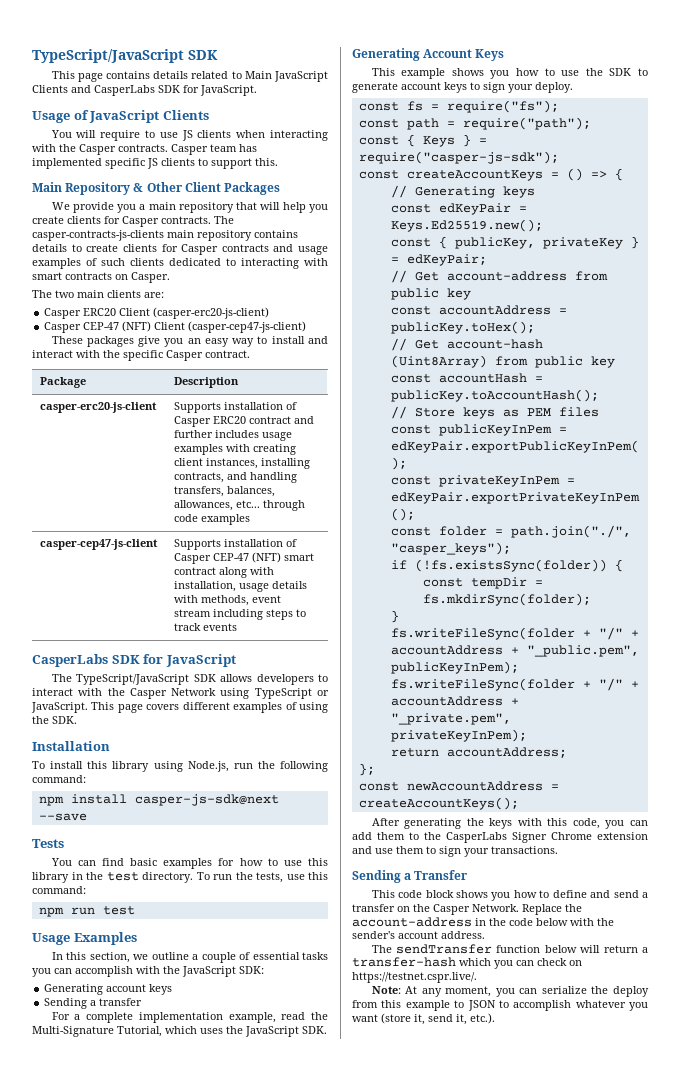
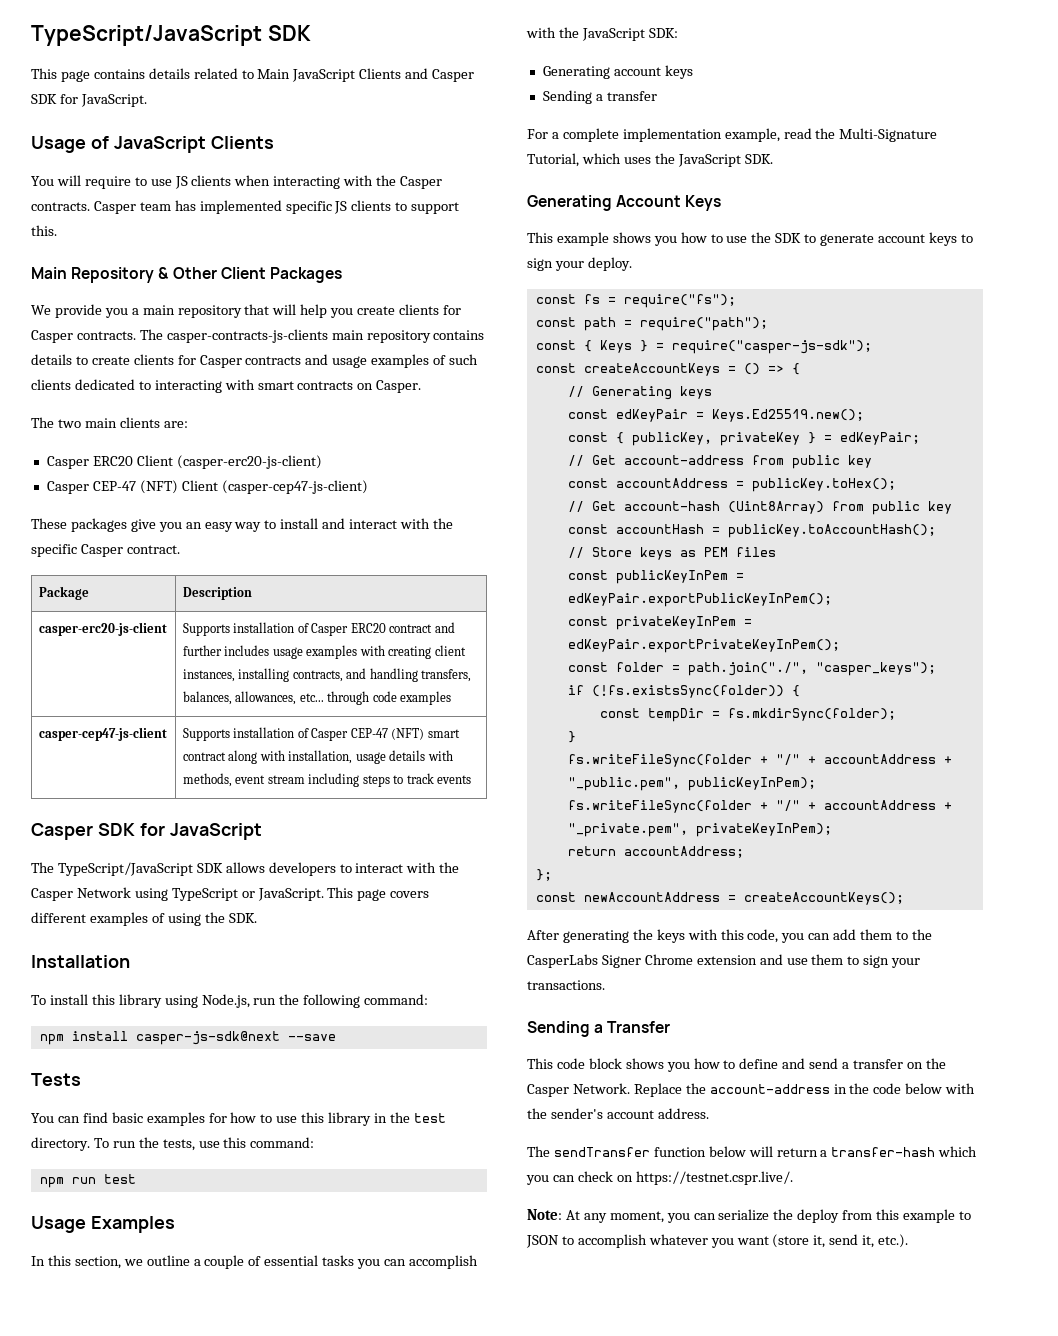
- This page contains details related to Main JavaScript Clients and CasperLabs SDK for JavaScript.
+ This page contains details related to Main JavaScript Clients and Casper SDK for JavaScript.
- CasperLabs SDK for JavaScript
+ Casper SDK for JavaScript

